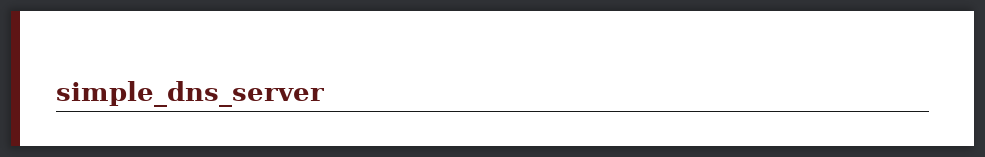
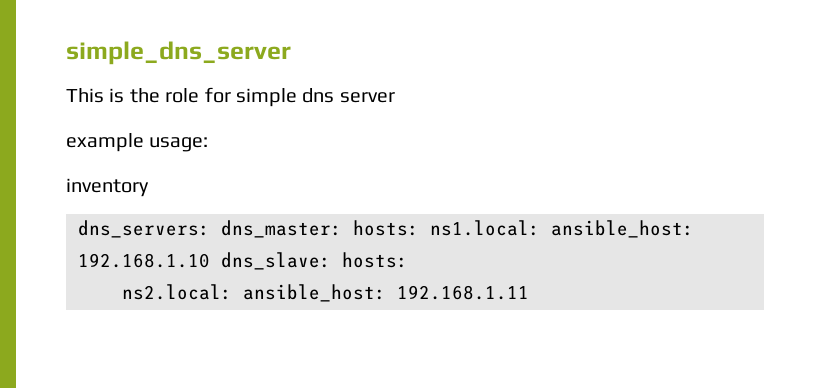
+ This is the role for simple dns server
+ example usage:
+ inventory
+ dns_servers: dns_master: hosts: ns1.local: ansible_host: 192.168.1.10 dns_slave: hosts:
+ ns2.local: ansible_host: 192.168.1.11

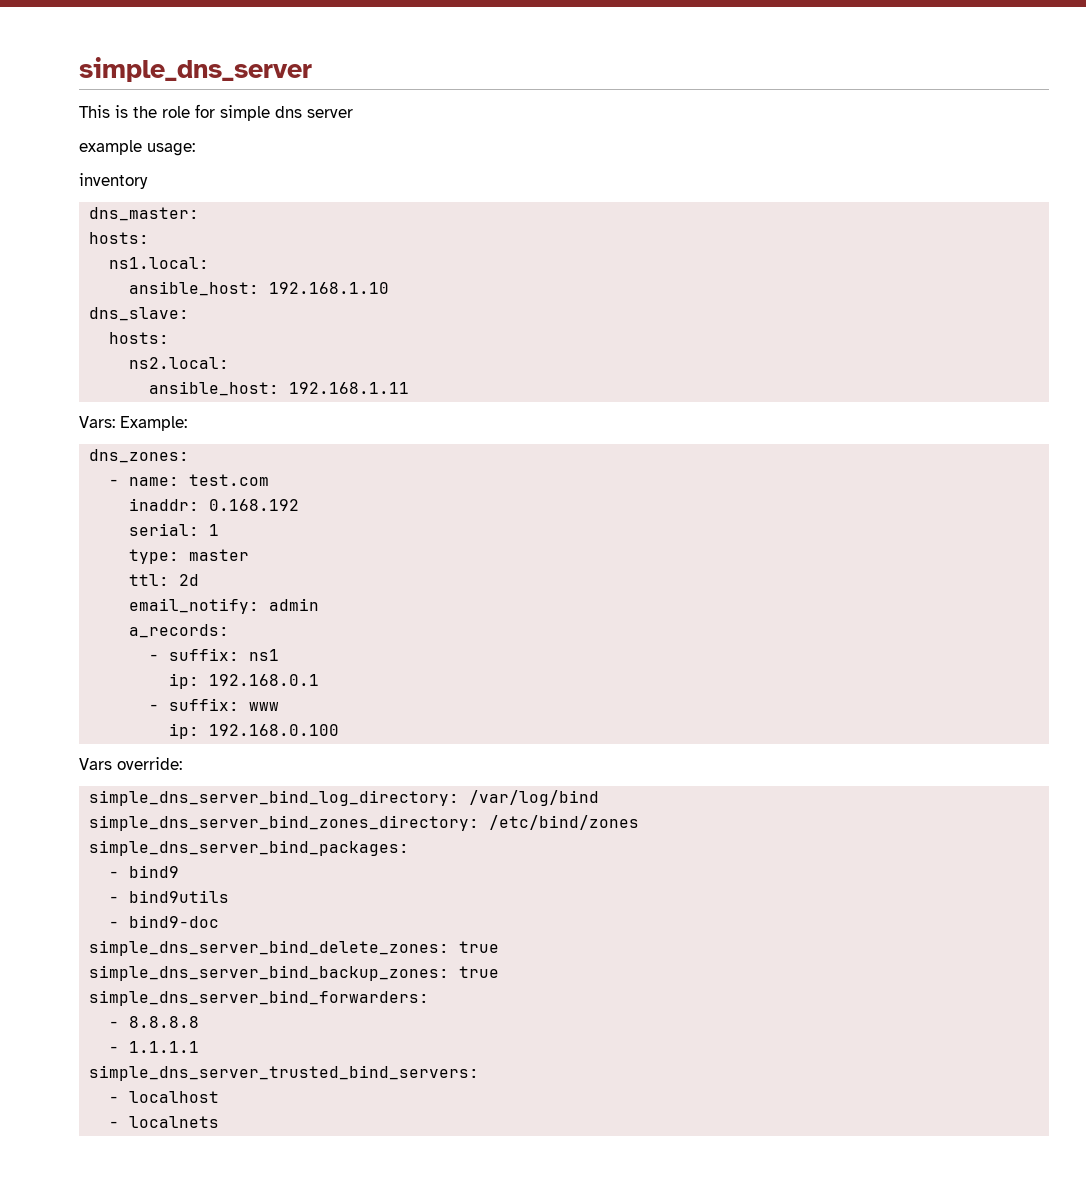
- dns_servers: dns_master: hosts: ns1.local: ansible_host: 192.168.1.10 dns_slave: hosts:
+ dns_master:
+ hosts:
+ ns1.local:
+ ansible_host: 192.168.1.10
+ dns_slave:
+ hosts:
- ns2.local: ansible_host: 192.168.1.11
+ ns2.local:
+ ansible_host: 192.168.1.11
+ Vars: Example:
+ dns_zones:
+ - name: test.com
+ inaddr: 0.168.192
+ serial: 1
+ type: master
+ ttl: 2d
+ email_notify: admin
+ a_records:
+ - suffix: ns1
+ ip: 192.168.0.1
+ - suffix: www
+ ip: 192.168.0.100
+ Vars override:
+ simple_dns_server_bind_log_directory: /var/log/bind
+ simple_dns_server_bind_zones_directory: /etc/bind/zones
+ simple_dns_server_bind_packages:
+ - bind9
+ - bind9utils
+ - bind9-doc
+ simple_dns_server_bind_delete_zones: true
+ simple_dns_server_bind_backup_zones: true
+ simple_dns_server_bind_forwarders:
+ - 8.8.8.8
+ - 1.1.1.1
+ simple_dns_server_trusted_bind_servers:
+ - localhost
+ - localnets

